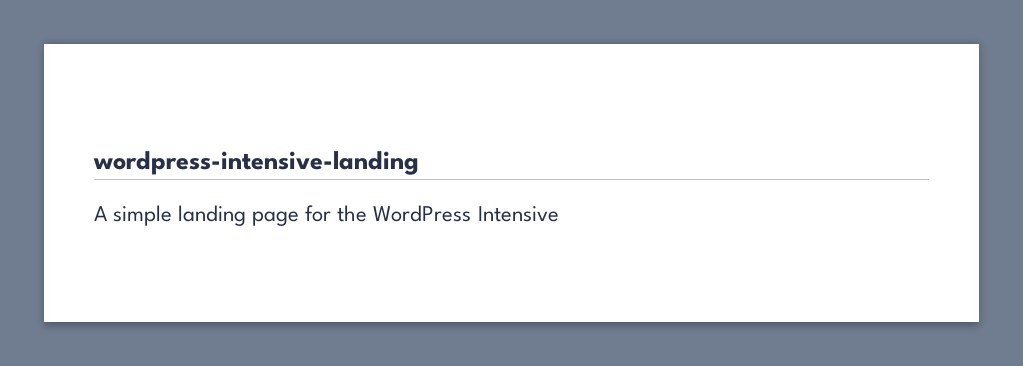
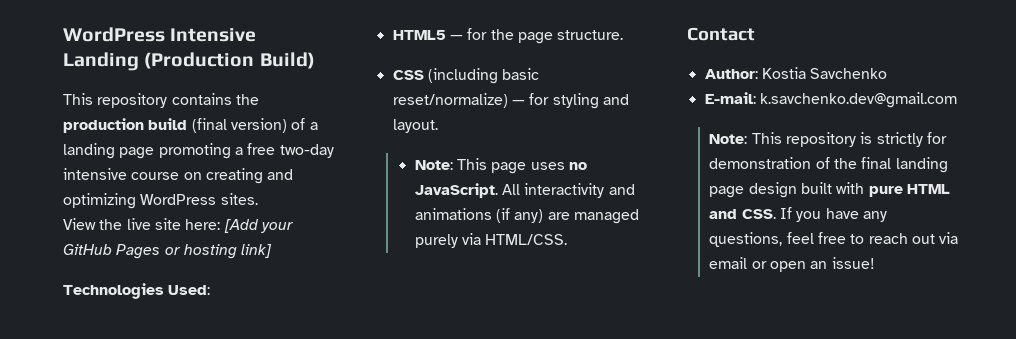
- wordpress-intensive-landing
- A simple landing page for the WordPress Intensive
+ WordPress Intensive Landing (Production Build)
+ This repository contains the production build (final version) of a landing page promoting a free two-day intensive course on creating and optimizing WordPress sites.
+ View the live site here: [Add your GitHub Pages or hosting link]
+ Technologies Used:
+ HTML5 — for the page structure.
+ CSS (including basic reset/normalize) — for styling and layout.
+ Note: This page uses no JavaScript. All interactivity and animations (if any) are managed purely via HTML/CSS.
+ Contact
+ Author: Kostia Savchenko
+ E-mail: k.savchenko.dev@gmail.com
+ Note: This repository is strictly for demonstration of the final landing page design built with pure HTML and CSS. If you have any questions, feel free to reach out via email or open an issue!

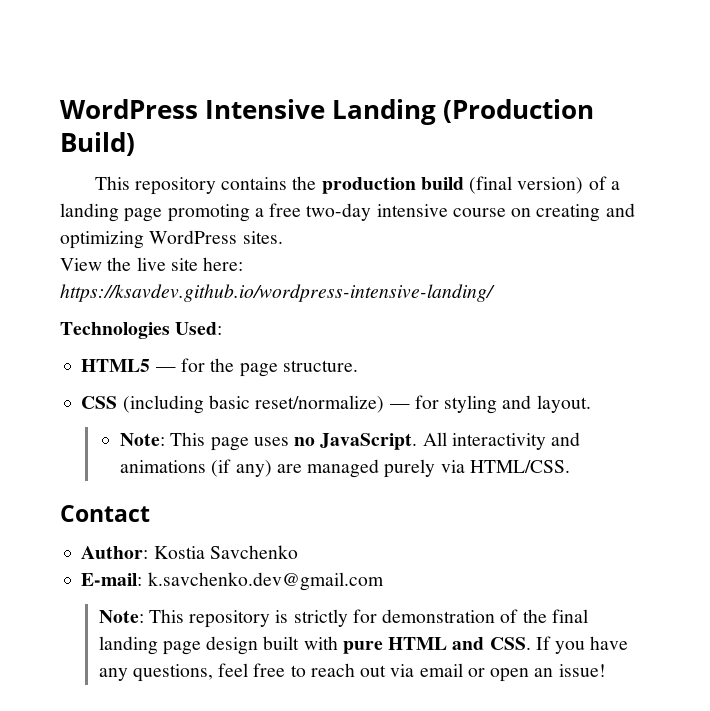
- View the live site here: [Add your GitHub Pages or hosting link]
+ View the live site here: https://ksavdev.github.io/wordpress-intensive-landing/

